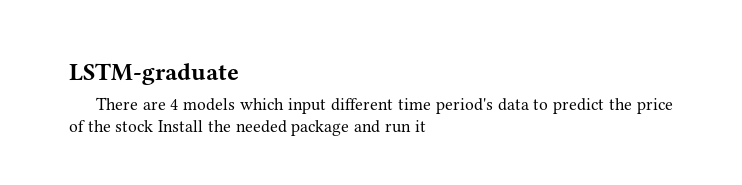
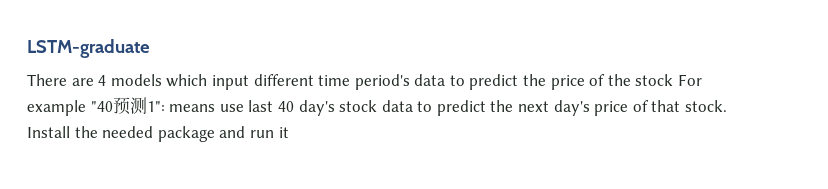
- There are 4 models which input different time period's data to predict the price of the stock Install the needed package and run it
+ There are 4 models which input different time period's data to predict the price of the stock For example "40预测1": means use last 40 day's stock data to predict the next day's price of that stock. Install the needed package and run it

